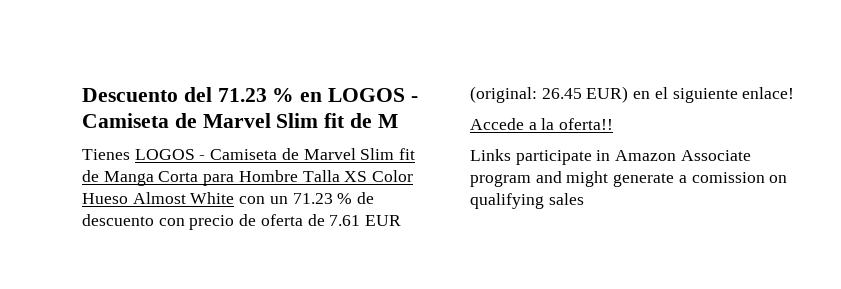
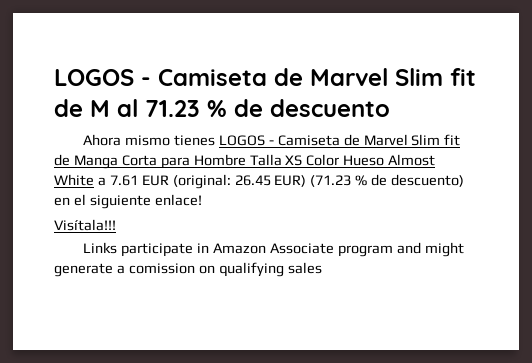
- Descuento del 71.23 % en LOGOS - Camiseta de Marvel Slim fit de M
- Tienes LOGOS - Camiseta de Marvel Slim fit de Manga Corta para Hombre Talla XS Color Hueso Almost White con un 71.23 % de descuento con precio de oferta de 7.61 EUR (original: 26.45 EUR) en el siguiente enlace!
+ LOGOS - Camiseta de Marvel Slim fit de M al 71.23 % de descuento
+ Ahora mismo tienes LOGOS - Camiseta de Marvel Slim fit de Manga Corta para Hombre Talla XS Color Hueso Almost White a 7.61 EUR (original: 26.45 EUR) (71.23 % de descuento) en el siguiente enlace!
- Accede a la oferta!!
+ Visítala!!!

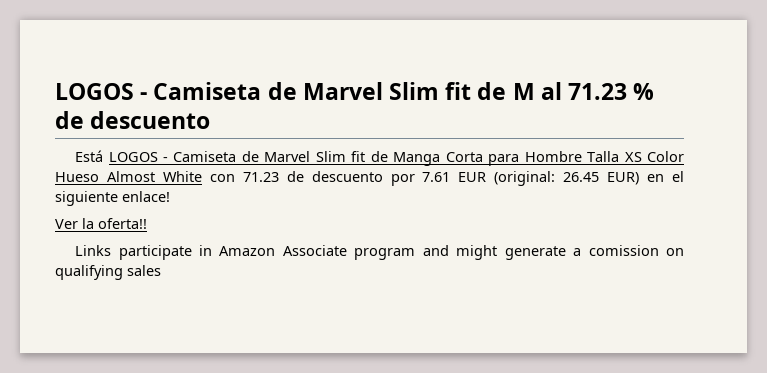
- Ahora mismo tienes LOGOS - Camiseta de Marvel Slim fit de Manga Corta para Hombre Talla XS Color Hueso Almost White a 7.61 EUR (original: 26.45 EUR) (71.23 % de descuento) en el siguiente enlace!
+ Está LOGOS - Camiseta de Marvel Slim fit de Manga Corta para Hombre Talla XS Color Hueso Almost White con 71.23 de descuento por 7.61 EUR (original: 26.45 EUR) en el siguiente enlace!
- Visítala!!!
+ Ver la oferta!!

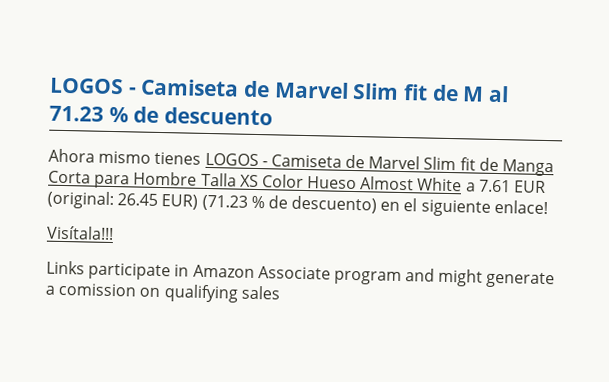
- Está LOGOS - Camiseta de Marvel Slim fit de Manga Corta para Hombre Talla XS Color Hueso Almost White con 71.23 de descuento por 7.61 EUR (original: 26.45 EUR) en el siguiente enlace!
+ Ahora mismo tienes LOGOS - Camiseta de Marvel Slim fit de Manga Corta para Hombre Talla XS Color Hueso Almost White a 7.61 EUR (original: 26.45 EUR) (71.23 % de descuento) en el siguiente enlace!
- Ver la oferta!!
+ Visítala!!!

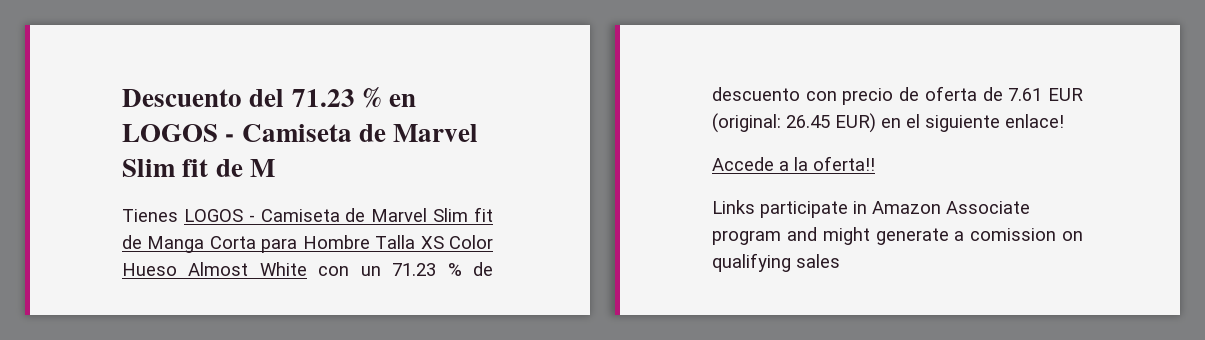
- LOGOS - Camiseta de Marvel Slim fit de M al 71.23 % de descuento
- Ahora mismo tienes LOGOS - Camiseta de Marvel Slim fit de Manga Corta para Hombre Talla XS Color Hueso Almost White a 7.61 EUR (original: 26.45 EUR) (71.23 % de descuento) en el siguiente enlace!
+ Descuento del 71.23 % en LOGOS - Camiseta de Marvel Slim fit de M
+ Tienes LOGOS - Camiseta de Marvel Slim fit de Manga Corta para Hombre Talla XS Color Hueso Almost White con un 71.23 % de descuento con precio de oferta de 7.61 EUR (original: 26.45 EUR) en el siguiente enlace!
- Visítala!!!
+ Accede a la oferta!!

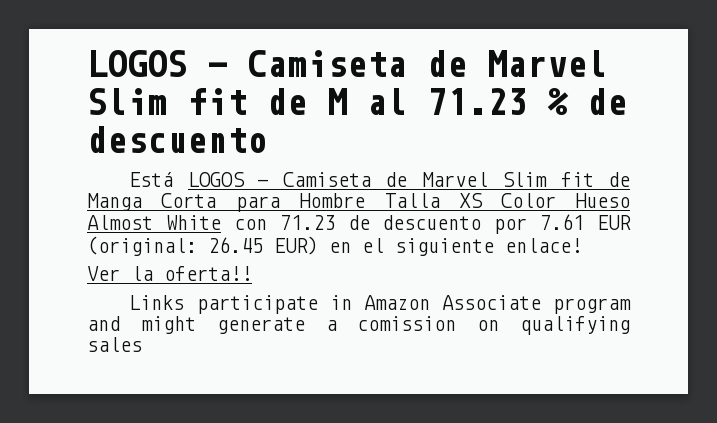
- Descuento del 71.23 % en LOGOS - Camiseta de Marvel Slim fit de M
- Tienes LOGOS - Camiseta de Marvel Slim fit de Manga Corta para Hombre Talla XS Color Hueso Almost White con un 71.23 % de descuento con precio de oferta de 7.61 EUR (original: 26.45 EUR) en el siguiente enlace!
+ LOGOS - Camiseta de Marvel Slim fit de M al 71.23 % de descuento
+ Está LOGOS - Camiseta de Marvel Slim fit de Manga Corta para Hombre Talla XS Color Hueso Almost White con 71.23 de descuento por 7.61 EUR (original: 26.45 EUR) en el siguiente enlace!
- Accede a la oferta!!
+ Ver la oferta!!

